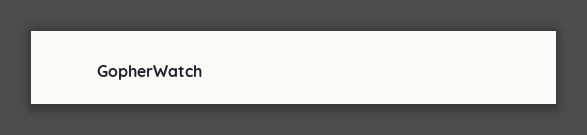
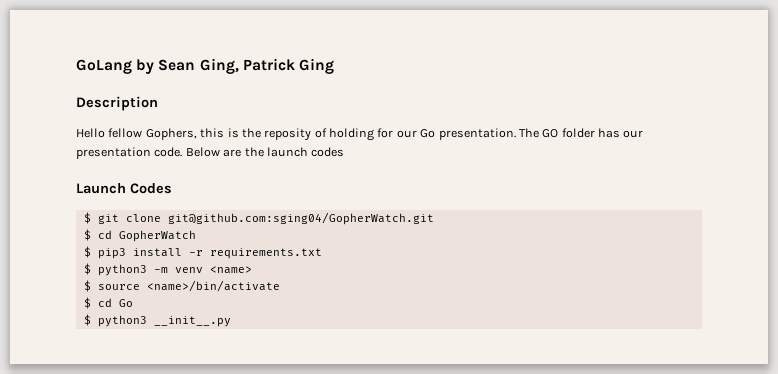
- GopherWatch
+ GoLang by Sean Ging, Patrick Ging
+ Description
+ Hello fellow Gophers, this is the reposity of holding for our Go presentation. The GO folder has our presentation code. Below are the launch codes
+ Launch Codes
+ $ git clone git@github.com:sging04/GopherWatch.git
+ $ cd GopherWatch
+ $ pip3 install -r requirements.txt
+ $ python3 -m venv <name>
+ $ source <name>/bin/activate
+ $ cd Go
+ $ python3 __init__.py

